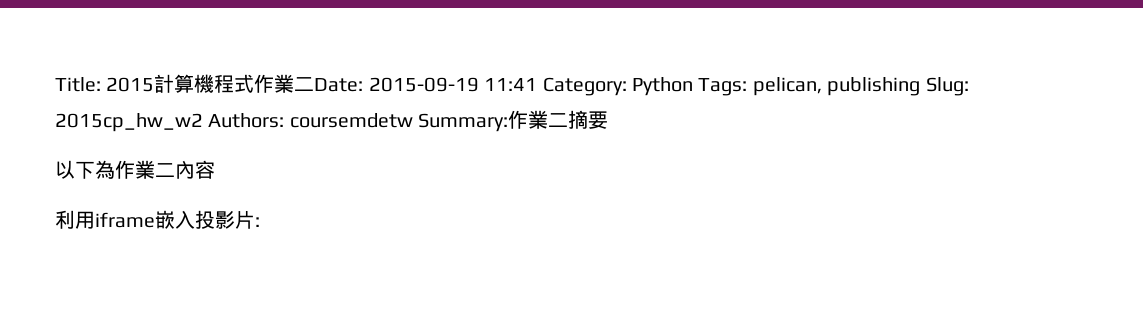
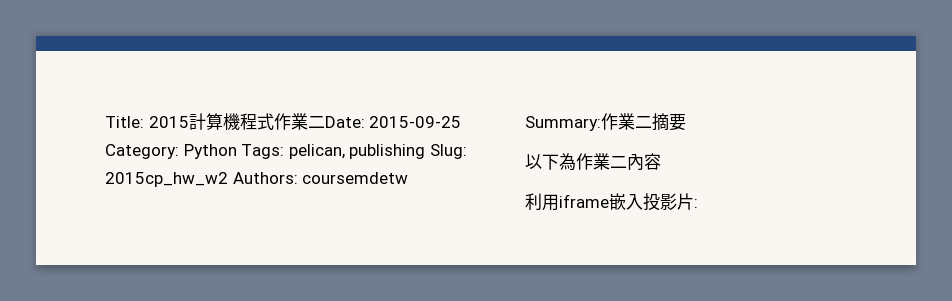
- Title: 2015計算機程式作業二Date: 2015-09-19 11:41 Category: Python Tags: pelican, publishing Slug: 2015cp_hw_w2 Authors: coursemdetw Summary:作業二摘要
+ Title: 2015計算機程式作業二Date: 2015-09-25 Category: Python Tags: pelican, publishing Slug: 2015cp_hw_w2 Authors: coursemdetw Summary:作業二摘要

